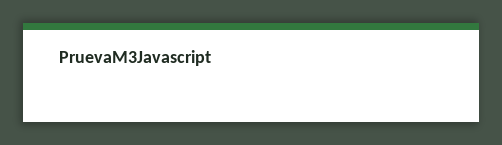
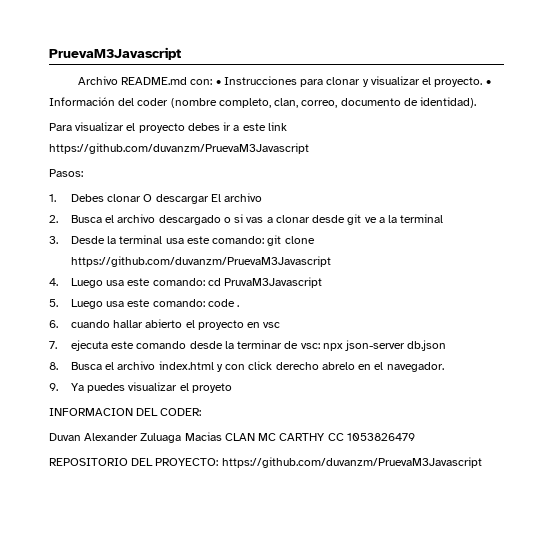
+ Archivo README.md con: • Instrucciones para clonar y visualizar el proyecto. • Información del coder (nombre completo, clan, correo, documento de identidad).
+ Para visualizar el proyecto debes ir a este link https://github.com/duvanzm/PruevaM3Javascript
+ Pasos:
+ 1. Debes clonar O descargar El archivo
+ 2. Busca el archivo descargado o si vas a clonar desde git ve a la terminal
+ 3. Desde la terminal usa este comando: git clone https://github.com/duvanzm/PruevaM3Javascript
+ 4. Luego usa este comando: cd PruvaM3Javascript
+ 5. Luego usa este comando: code .
+ 6. cuando hallar abierto el proyecto en vsc
+ 7. ejecuta este comando desde la terminar de vsc: npx json-server db.json
+ 8. Busca el archivo index.html y con click derecho abrelo en el navegador.
+ 9. Ya puedes visualizar el proyeto
+ INFORMACION DEL CODER:
+ Duvan Alexander Zuluaga Macias CLAN MC CARTHY CC 1053826479
+ REPOSITORIO DEL PROYECTO: https://github.com/duvanzm/PruevaM3Javascript

